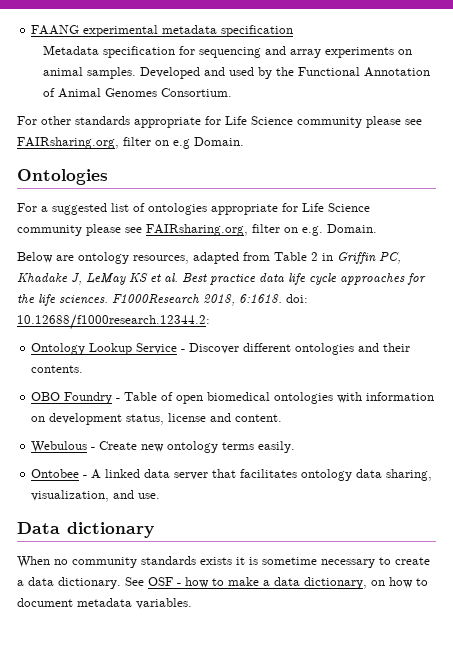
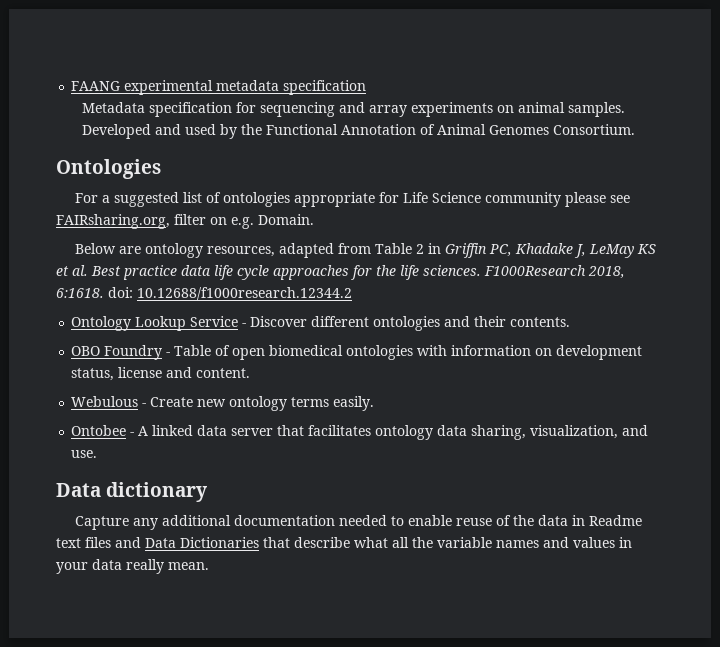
- For other standards appropriate for Life Science community please see FAIRsharing.org, filter on e.g Domain.
- F1000Research 2018, 6:1618. doi: 10.12688/f1000research.12344.2:
+ F1000Research 2018, 6:1618. doi: 10.12688/f1000research.12344.2
- When no community standards exists it is sometime necessary to create a data dictionary. See OSF - how to make a data dictionary, on how to document metadata variables.
+ Capture any additional documentation needed to enable reuse of the data in Readme text files and Data Dictionaries that describe what all the variable names and values in your data really mean.

